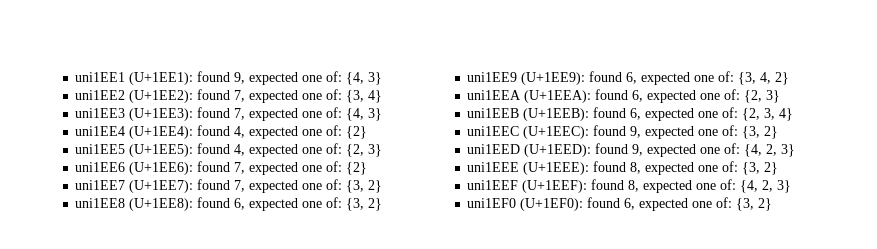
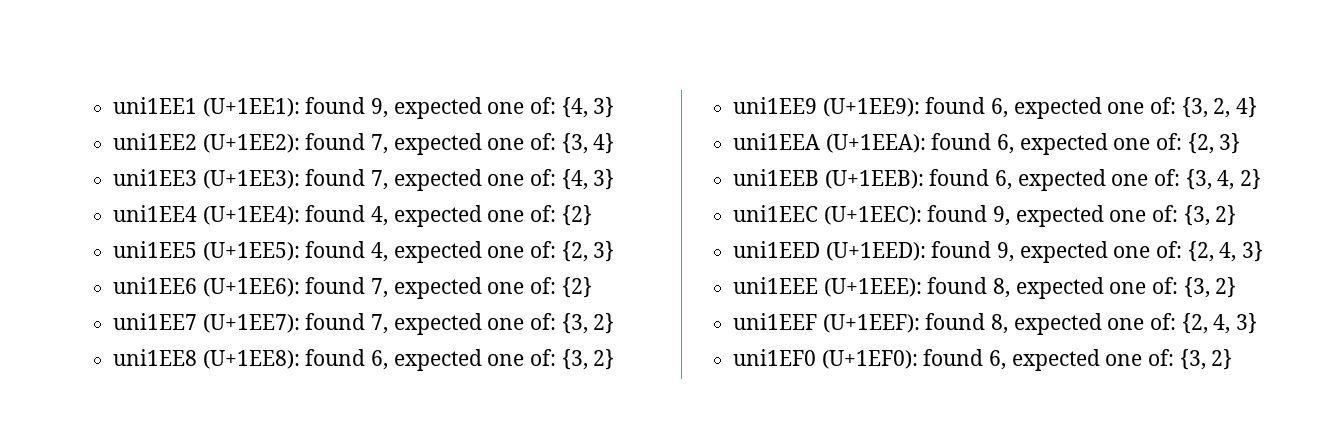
- uni1EE9 (U+1EE9): found 6, expected one of: {3, 4, 2}
+ uni1EE9 (U+1EE9): found 6, expected one of: {3, 2, 4}
- uni1EEB (U+1EEB): found 6, expected one of: {2, 3, 4}
+ uni1EEB (U+1EEB): found 6, expected one of: {3, 4, 2}
- uni1EED (U+1EED): found 9, expected one of: {4, 2, 3}
+ uni1EED (U+1EED): found 9, expected one of: {2, 4, 3}
- uni1EEF (U+1EEF): found 8, expected one of: {4, 2, 3}
+ uni1EEF (U+1EEF): found 8, expected one of: {2, 4, 3}

